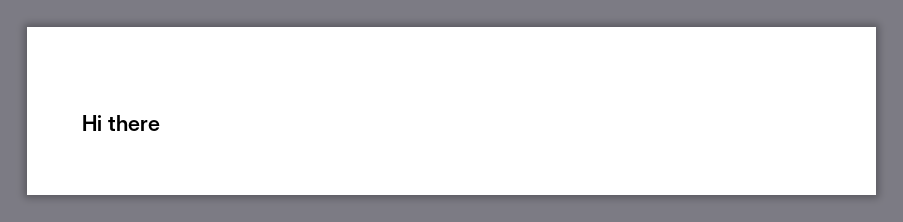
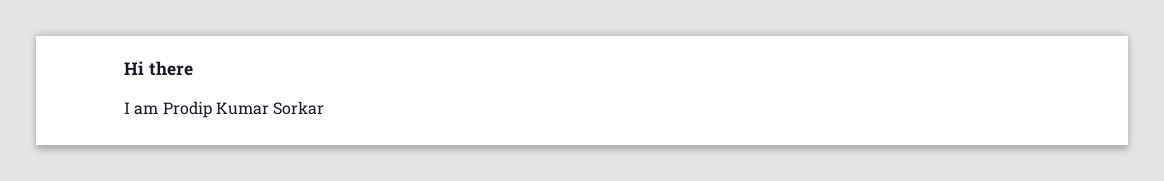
+ I am Prodip Kumar Sorkar

